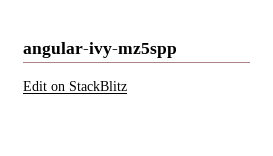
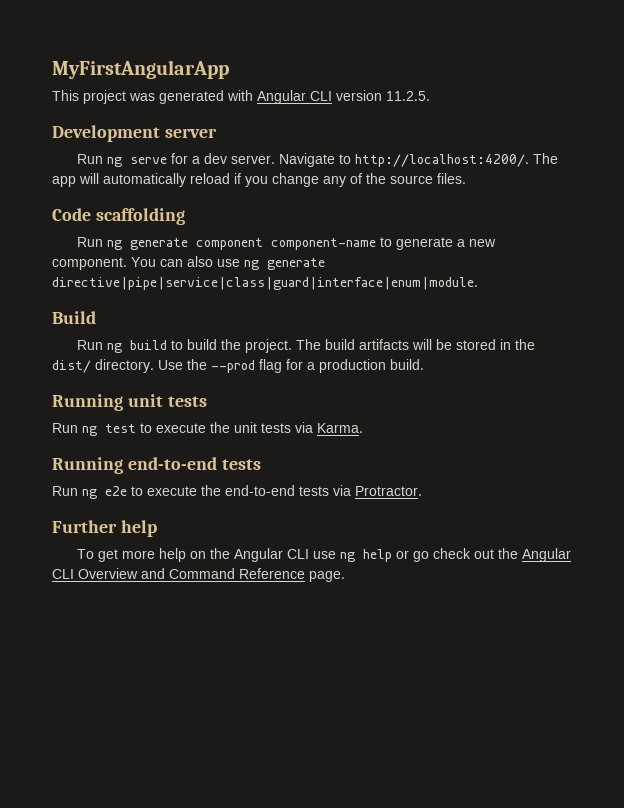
- angular-ivy-mz5spp
- Edit on StackBlitz
+ MyFirstAngularApp
+ This project was generated with Angular CLI version 11.2.5.
+ Development server
+ Run ng serve for a dev server. Navigate to http://localhost:4200/. The app will automatically reload if you change any of the source files.
+ Code scaffolding
+ Run ng generate component component-name to generate a new component. You can also use ng generate directive|pipe|service|class|guard|interface|enum|module.
+ Build
+ Run ng build to build the project. The build artifacts will be stored in the dist/ directory. Use the --prod flag for a production build.
+ Running unit tests
+ Run ng test to execute the unit tests via Karma.
+ Running end-to-end tests
+ Run ng e2e to execute the end-to-end tests via Protractor.
+ Further help
+ To get more help on the Angular CLI use ng help or go check out the Angular CLI Overview and Command Reference page.

